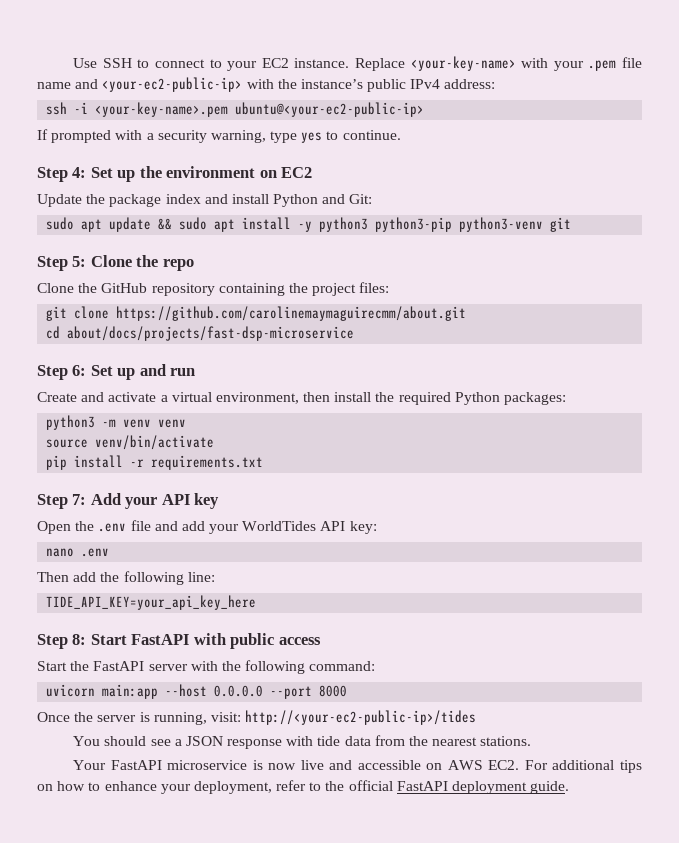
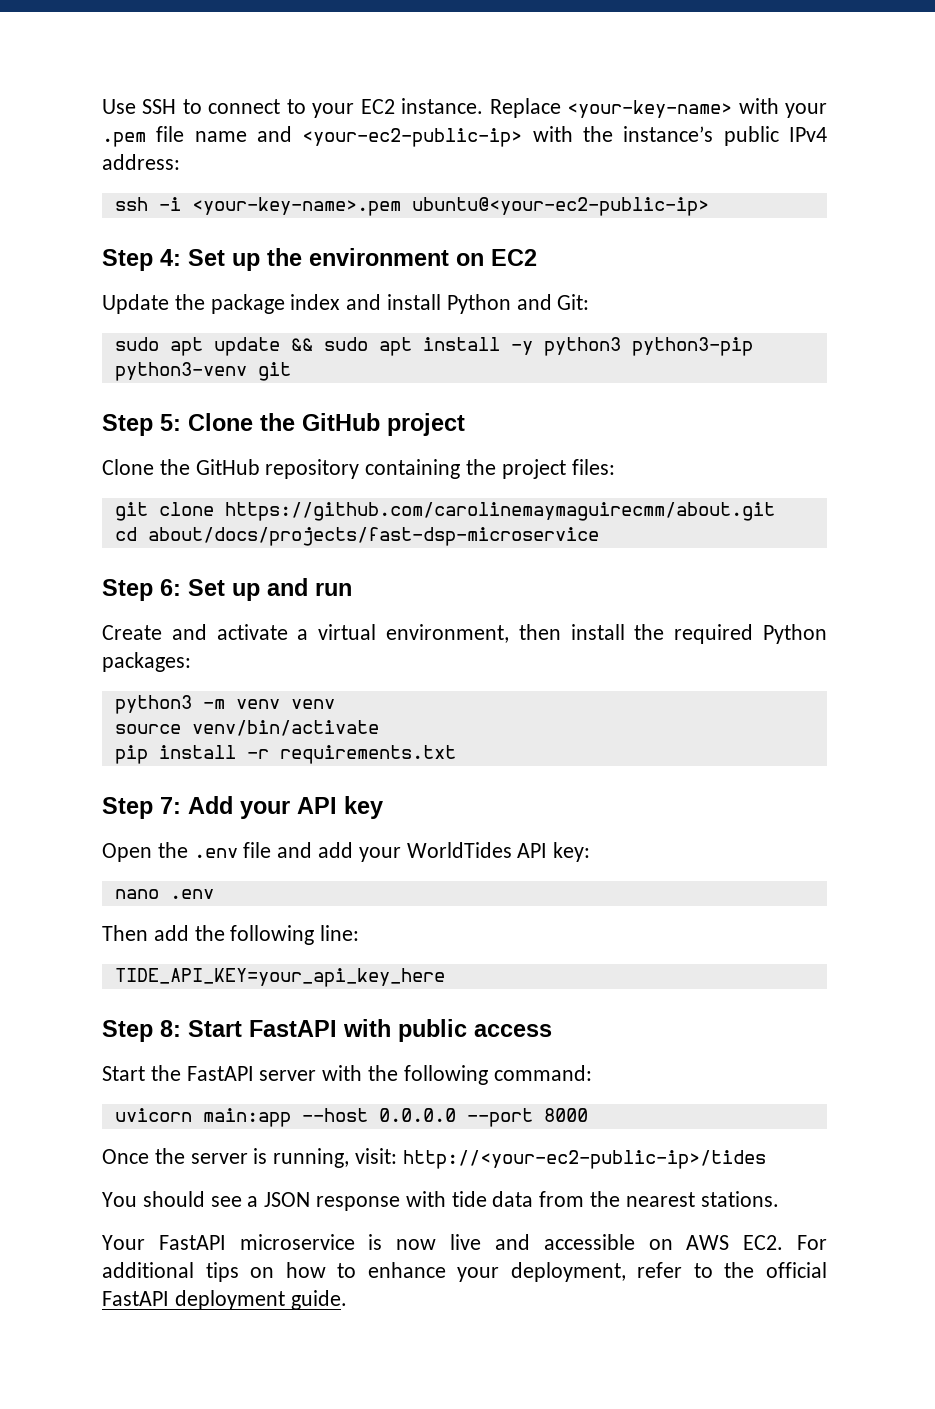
- If prompted with a security warning, type yes to continue.
- Step 5: Clone the repo
+ Step 5: Clone the GitHub project

